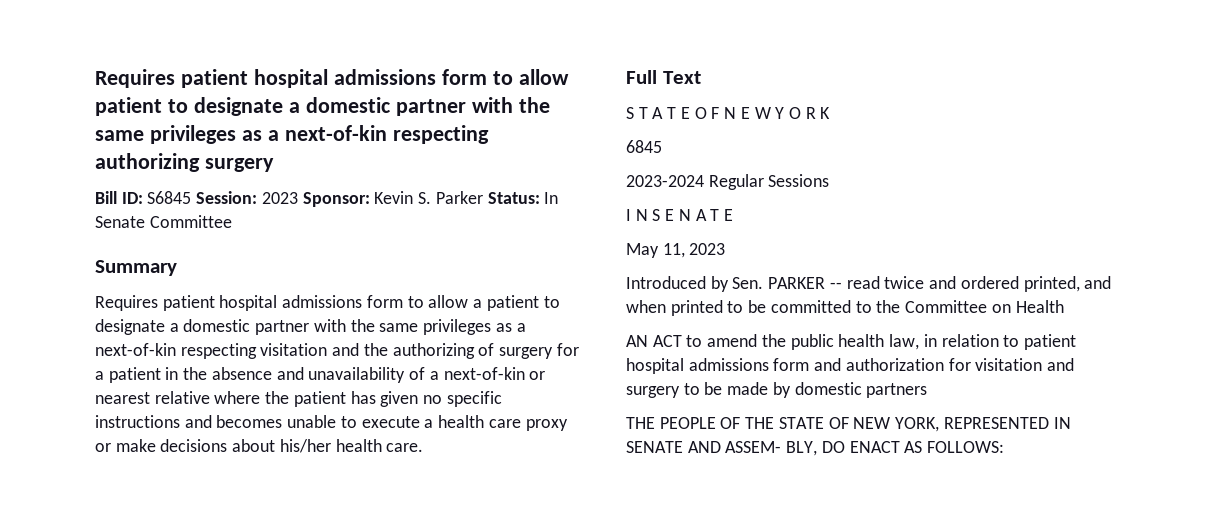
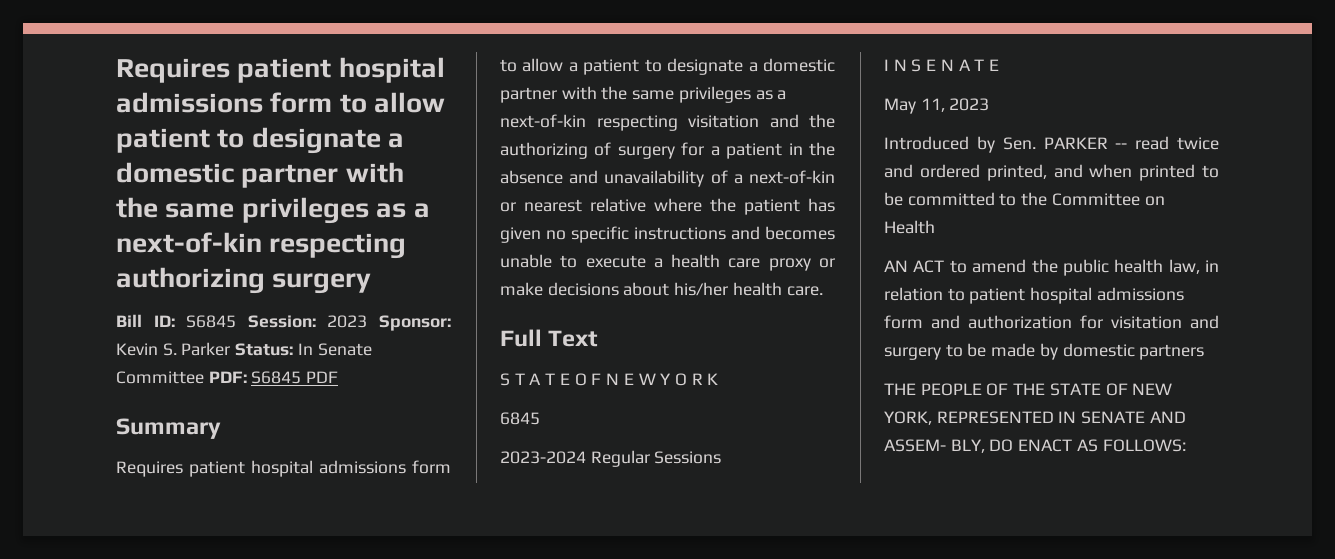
- Bill ID: S6845 Session: 2023 Sponsor: Kevin S. Parker Status: In Senate Committee
+ Bill ID: S6845 Session: 2023 Sponsor: Kevin S. Parker Status: In Senate Committee PDF: S6845 PDF

